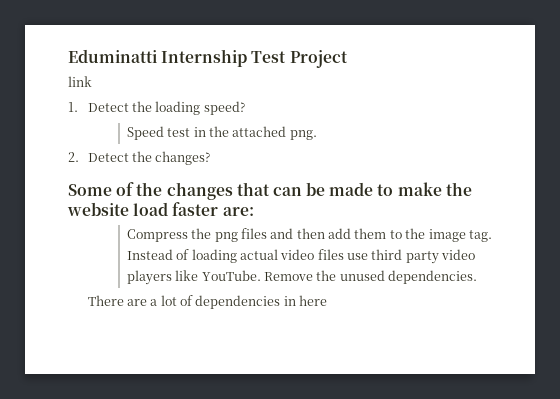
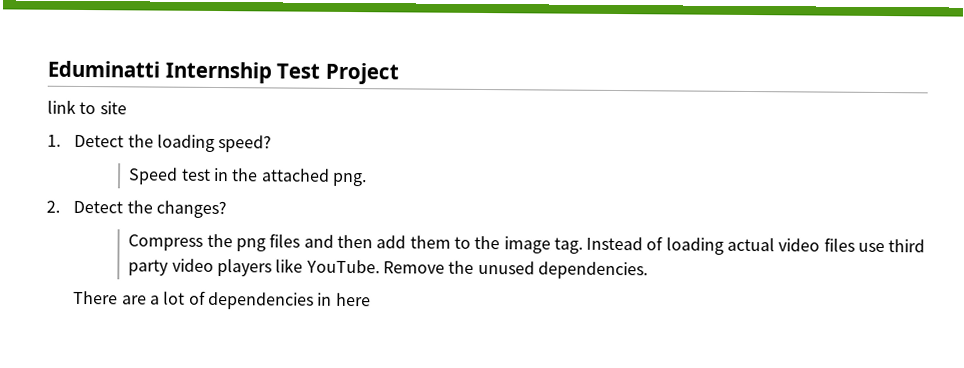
- link
+ link to site
- Some of the changes that can be made to make the website load faster are:

